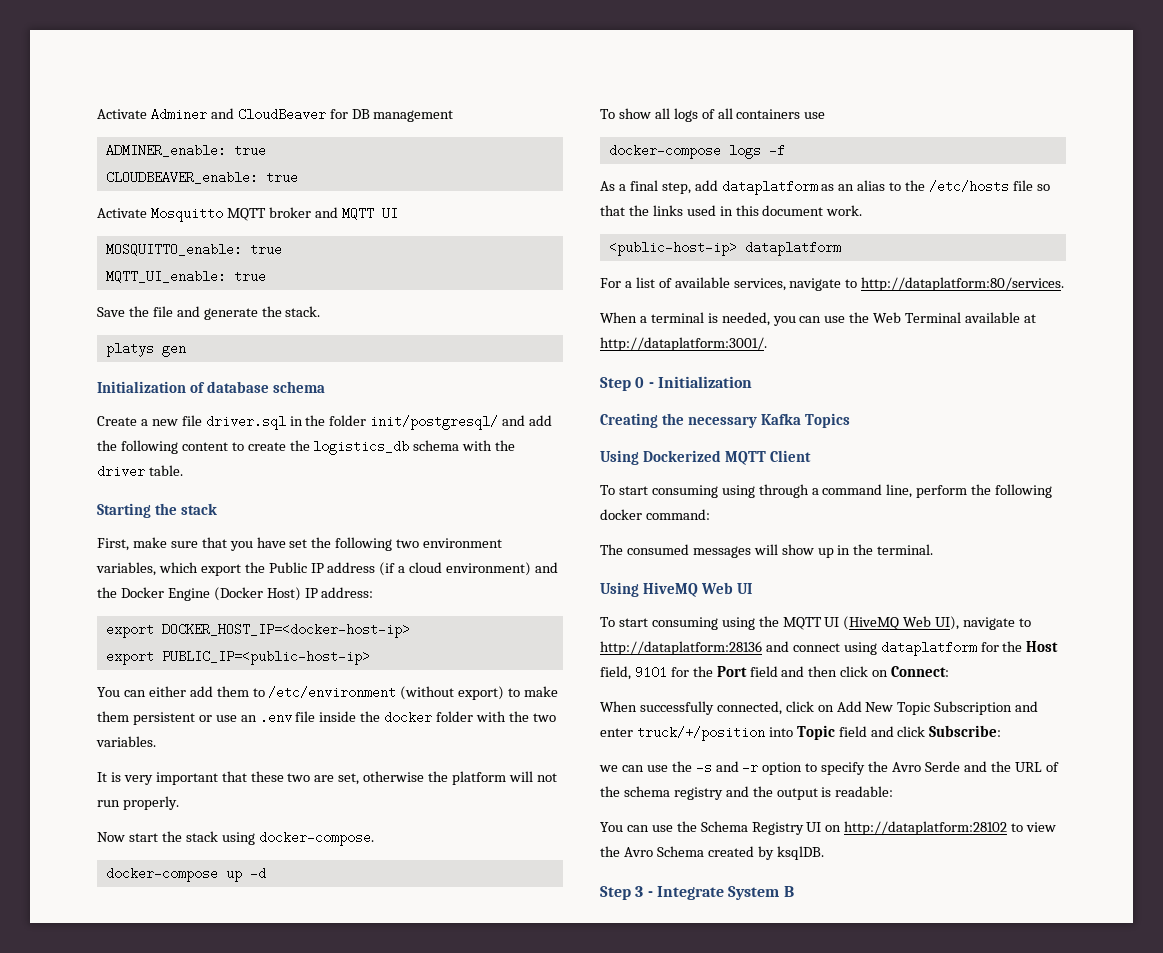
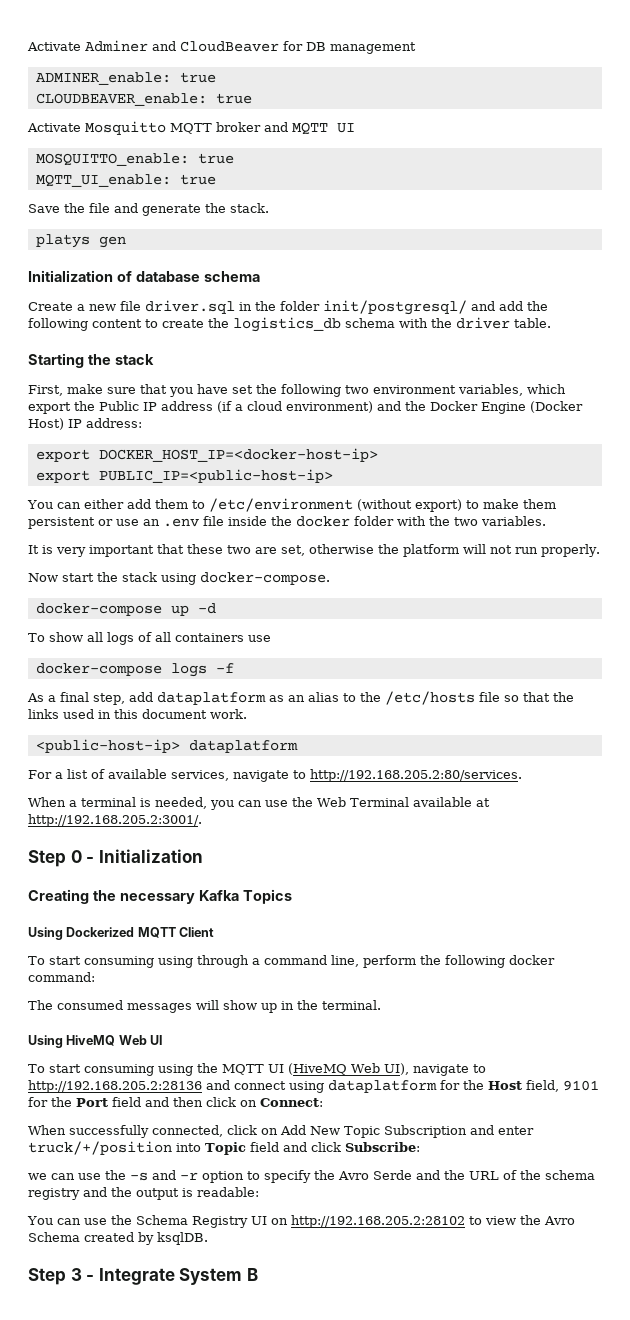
- For a list of available services, navigate to http://dataplatform:80/services.
+ For a list of available services, navigate to http://192.168.205.2:80/services.
- When a terminal is needed, you can use the Web Terminal available at http://dataplatform:3001/.
+ When a terminal is needed, you can use the Web Terminal available at http://192.168.205.2:3001/.
- To start consuming using the MQTT UI (HiveMQ Web UI), navigate to http://dataplatform:28136 and connect using dataplatform for the Host field, 9101 for the Port field and then click on Connect:
+ To start consuming using the MQTT UI (HiveMQ Web UI), navigate to http://192.168.205.2:28136 and connect using dataplatform for the Host field, 9101 for the Port field and then click on Connect:
- You can use the Schema Registry UI on http://dataplatform:28102 to view the Avro Schema created by ksqlDB.
+ You can use the Schema Registry UI on http://192.168.205.2:28102 to view the Avro Schema created by ksqlDB.

